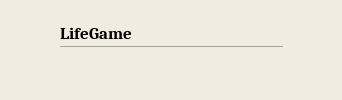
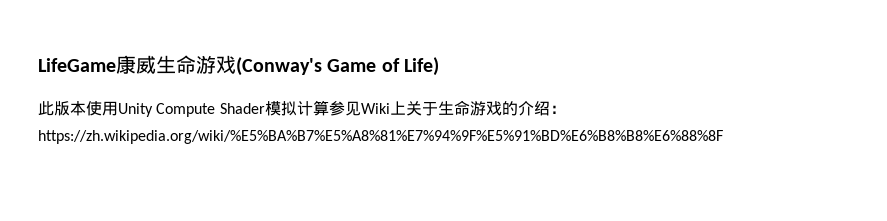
- LifeGame
+ LifeGame康威生命游戏(Conway's Game of Life)
+ 此版本使用Unity Compute Shader模拟计算参见Wiki上关于生命游戏的介绍：https://zh.wikipedia.org/wiki/%E5%BA%B7%E5%A8%81%E7%94%9F%E5%91%BD%E6%B8%B8%E6%88%8F

